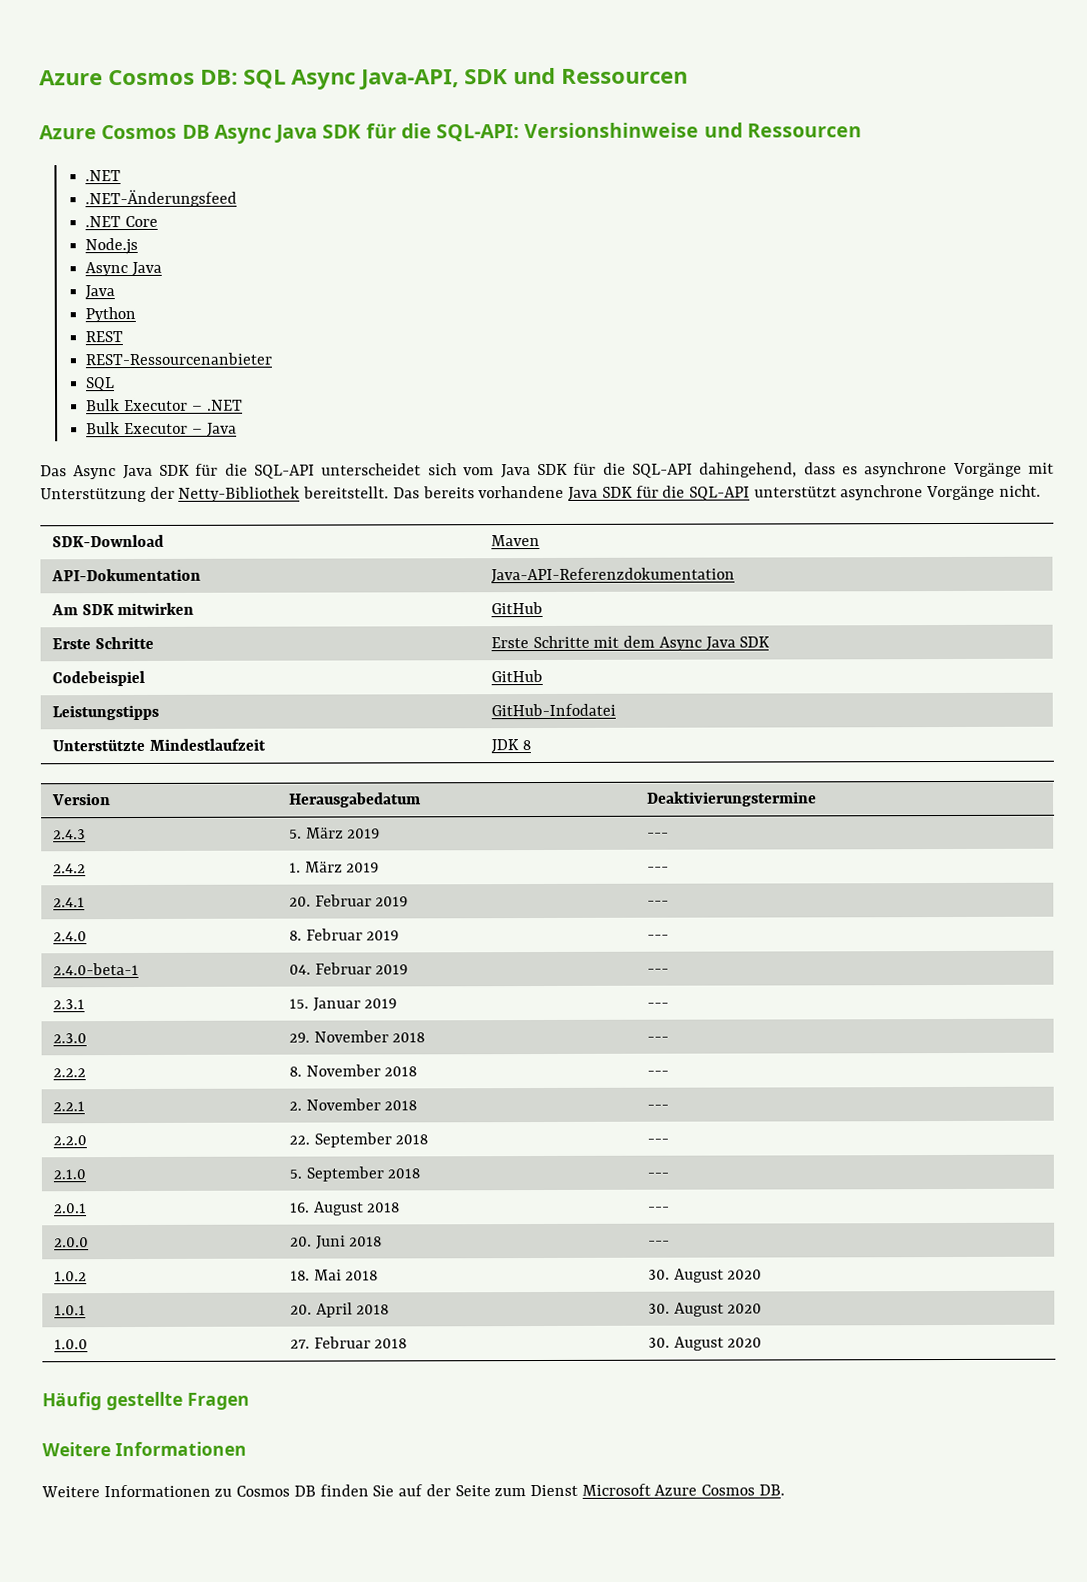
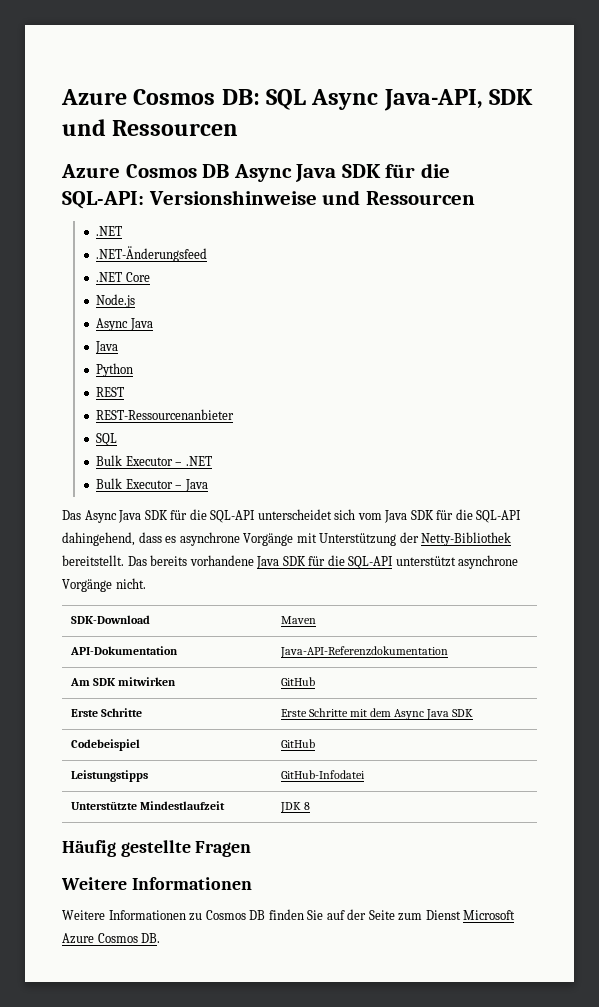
- Version | Herausgabedatum | Deaktivierungstermine
- 2.4.3 | 5. März 2019 | ---
- 2.4.2 | 1. März 2019 | ---
- 2.4.1 | 20. Februar 2019 | ---
- 2.4.0 | 8. Februar 2019 | ---
- 2.4.0-beta-1 | 04. Februar 2019 | ---
- 2.3.1 | 15. Januar 2019 | ---
- 2.3.0 | 29. November 2018 | ---
- 2.2.2 | 8. November 2018 | ---
- 2.2.1 | 2. November 2018 | ---
- 2.2.0 | 22. September 2018 | ---
- 2.1.0 | 5. September 2018 | ---
- 2.0.1 | 16. August 2018 | ---
- 2.0.0 | 20. Juni 2018 | ---
- 1.0.2 | 18. Mai 2018 | 30. August 2020
- 1.0.1 | 20. April 2018 | 30. August 2020
- 1.0.0 | 27. Februar 2018 | 30. August 2020

